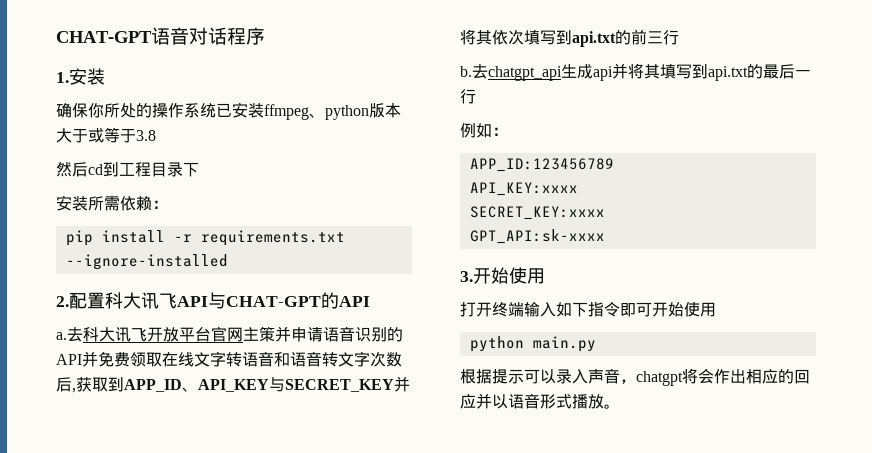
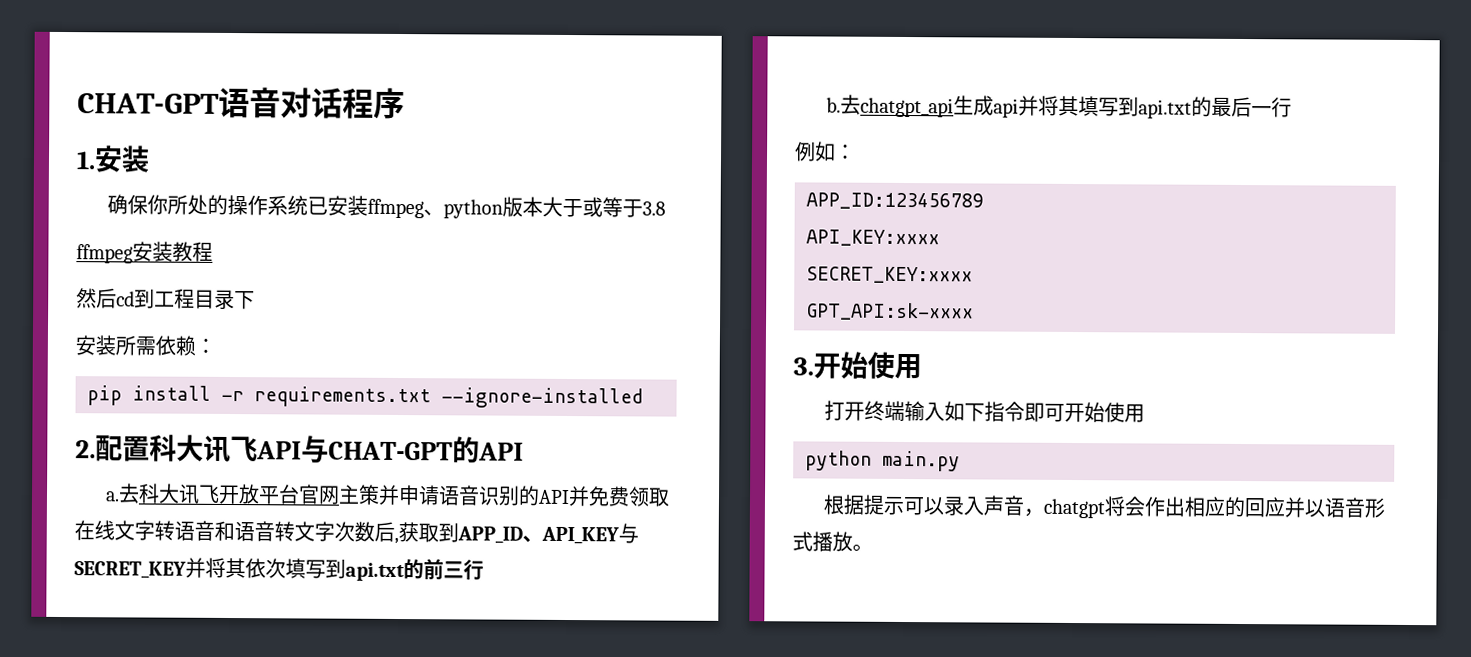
+ ffmpeg安装教程

